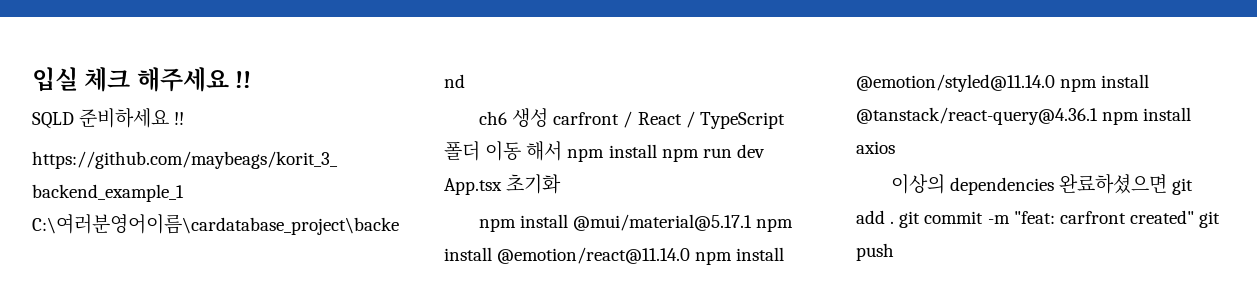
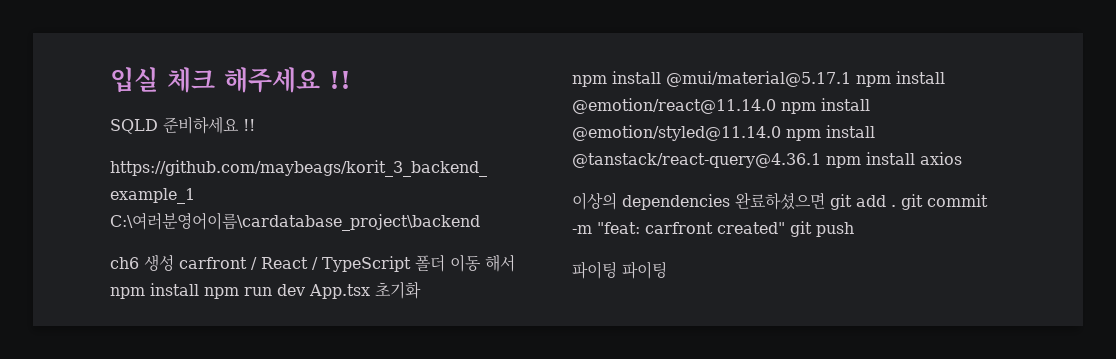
+ 파이팅 파이팅

